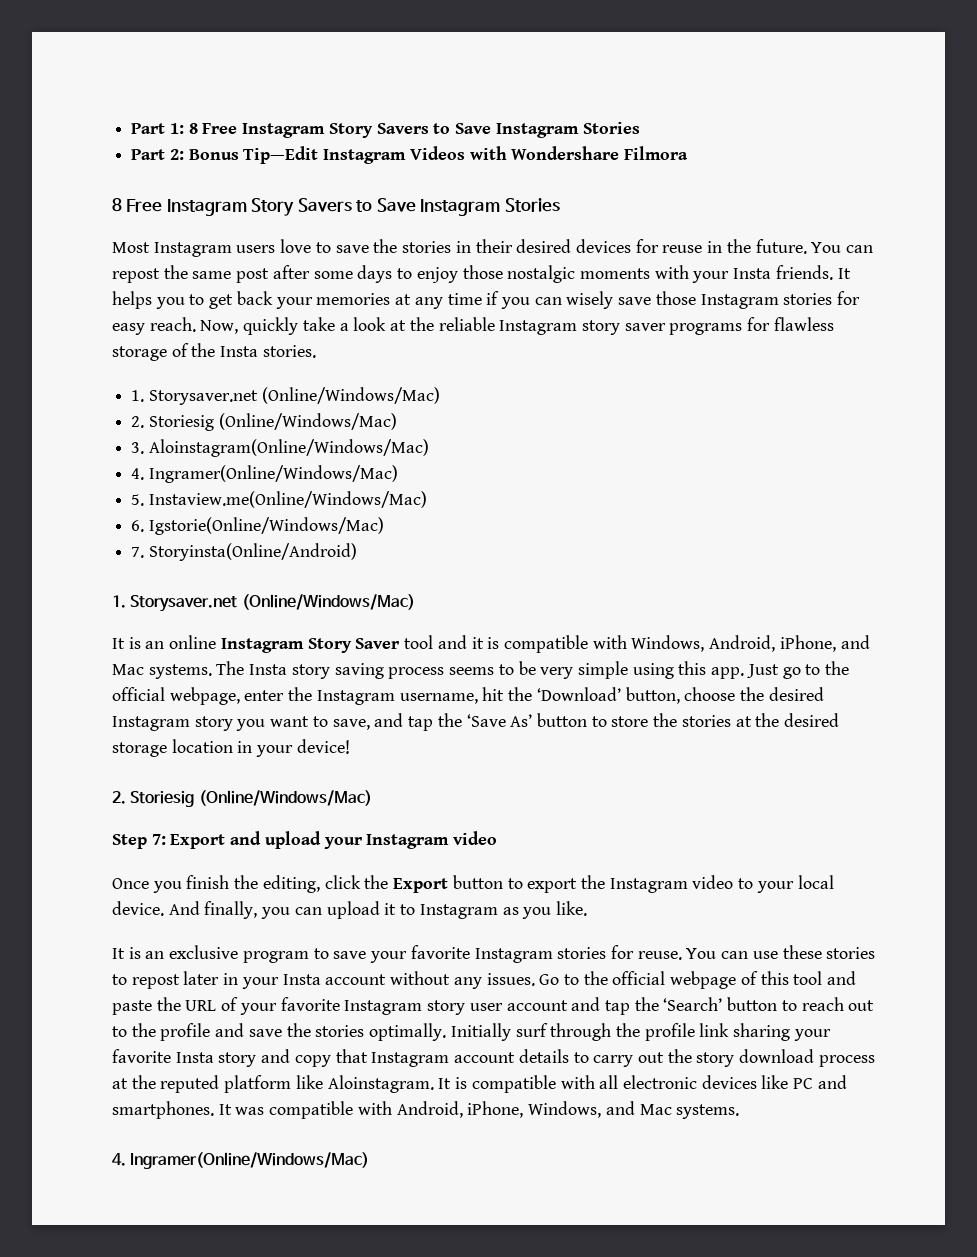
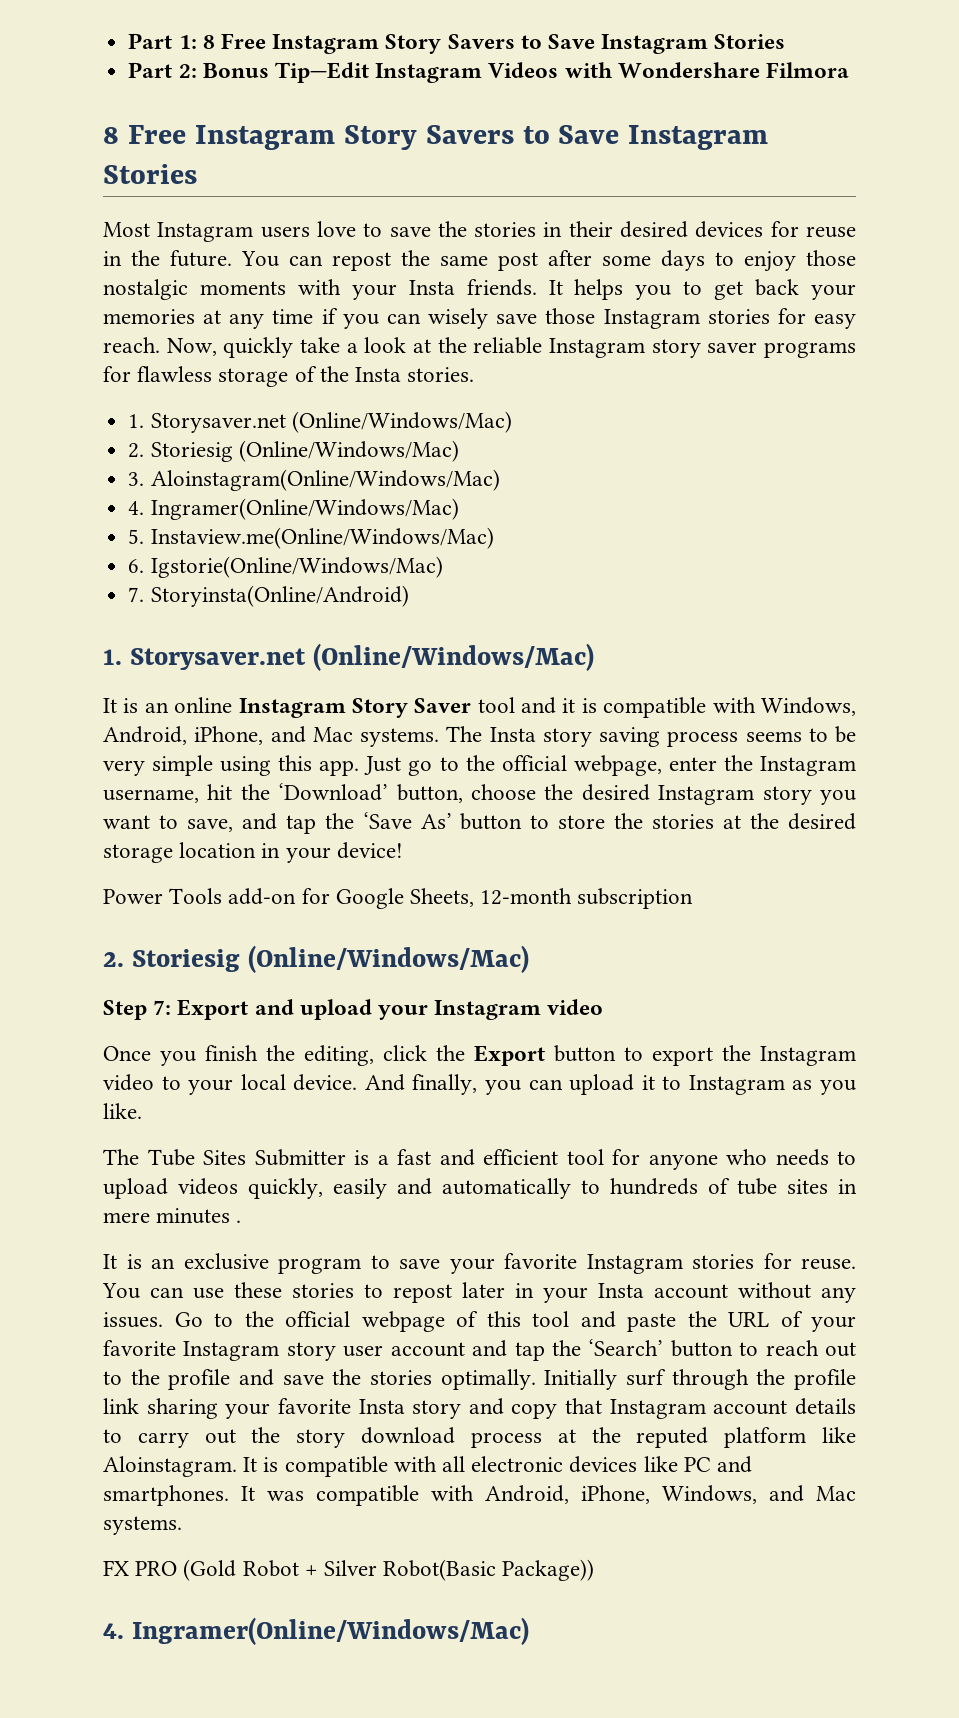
+ Power Tools add-on for Google Sheets, 12-month subscription
+ The Tube Sites Submitter is a fast and efficient tool for anyone who needs to upload videos quickly, easily and automatically to hundreds of tube sites in mere minutes .
+ FX PRO (Gold Robot + Silver Robot(Basic Package))

